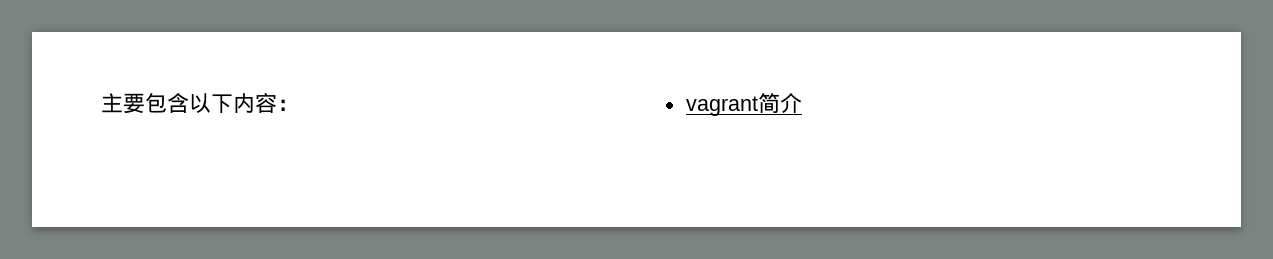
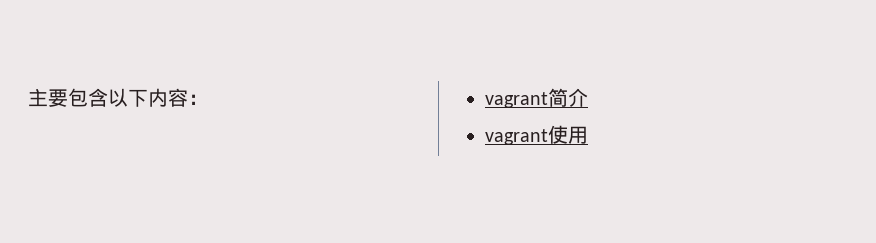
+ vagrant使用

